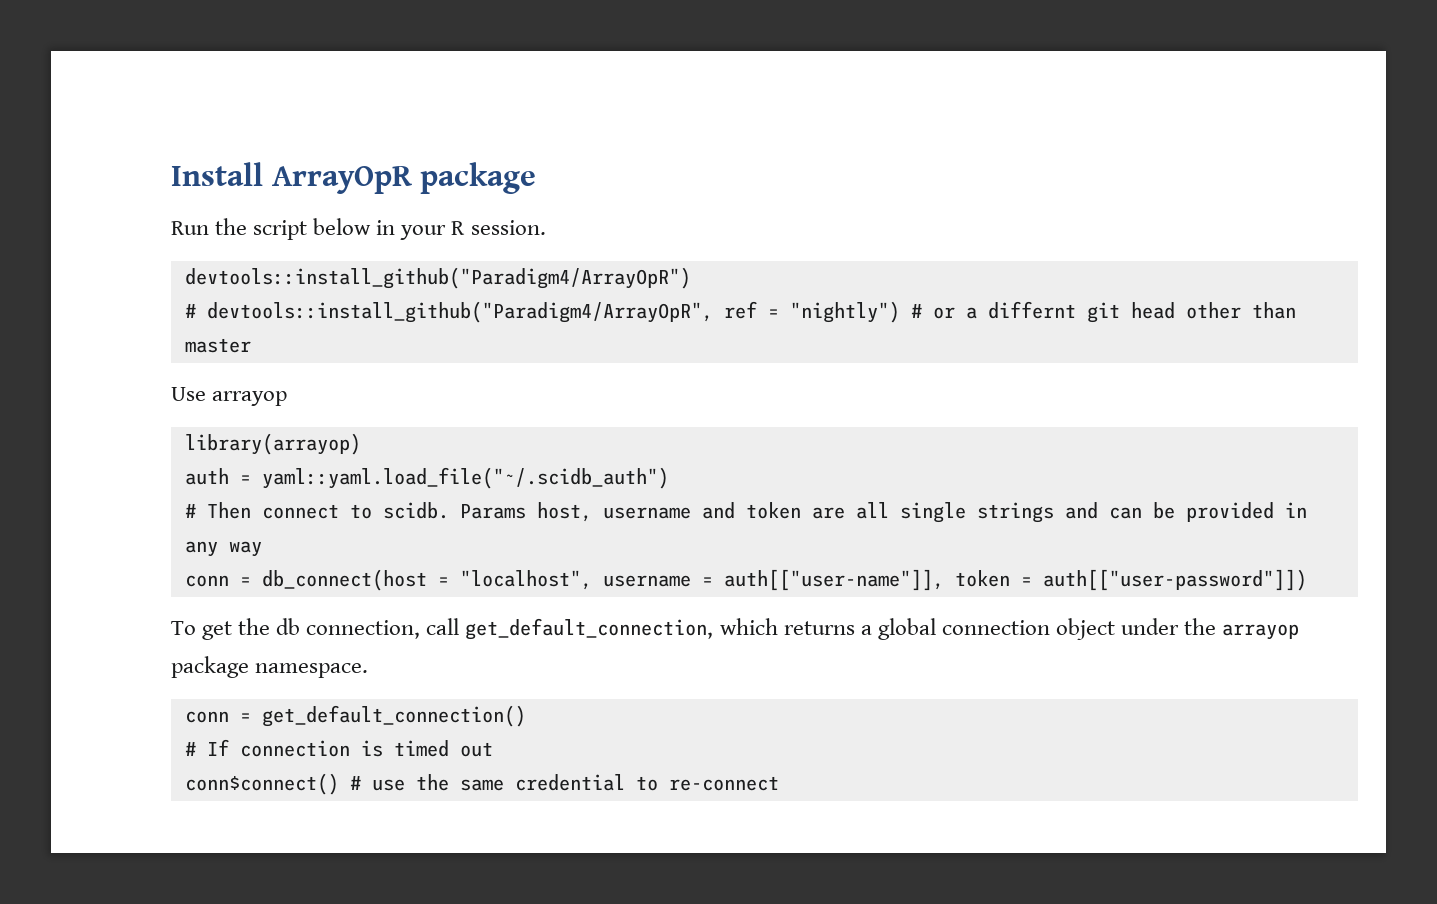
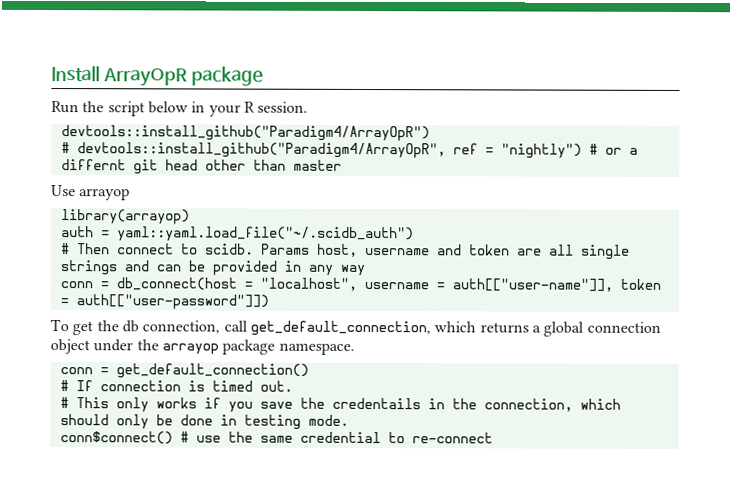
- # If connection is timed out
+ # If connection is timed out.
+ # This only works if you save the credentails in the connection, which should only be done in testing mode.

